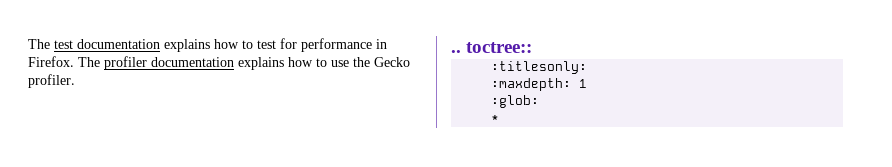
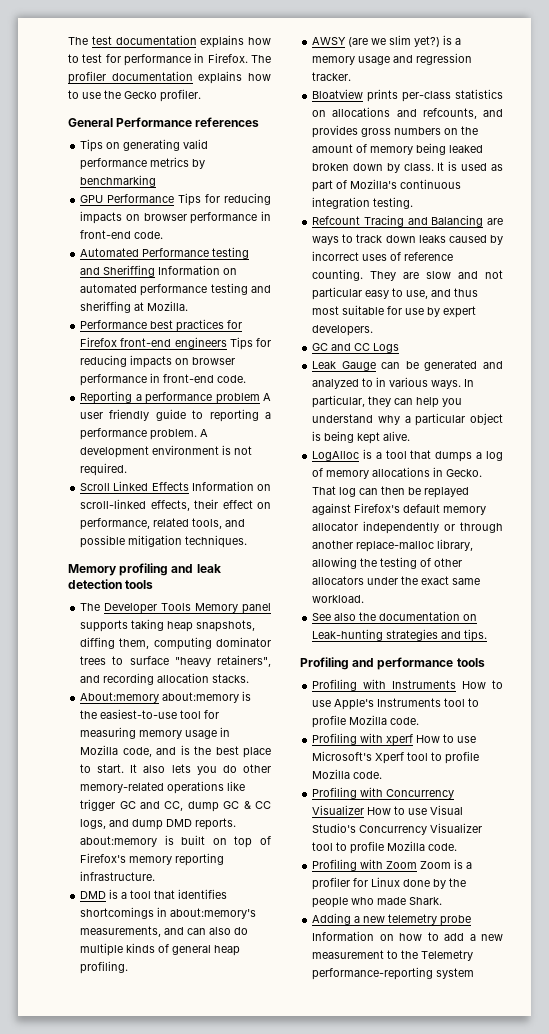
- .. toctree::
- :titlesonly:
- :maxdepth: 1
- :glob:
- *
+ General Performance references
+ Tips on generating valid performance metrics by benchmarking
+ GPU Performance Tips for reducing impacts on browser performance in front-end code.
+ Automated Performance testing and Sheriffing Information on automated performance testing and sheriffing at Mozilla.
+ Performance best practices for Firefox front-end engineers Tips for reducing impacts on browser performance in front-end code.
+ Reporting a performance problem A user friendly guide to reporting a performance problem. A development environment is not required.
+ Scroll Linked Effects Information on scroll-linked effects, their effect on performance, related tools, and possible mitigation techniques.
+ Memory profiling and leak detection tools
+ The Developer Tools Memory panel supports taking heap snapshots, diffing them, computing dominator trees to surface "heavy retainers", and recording allocation stacks.
+ About:memory about:memory is the easiest-to-use tool for measuring memory usage in Mozilla code, and is the best place to start. It also lets you do other memory-related operations like trigger GC and CC, dump GC & CC logs, and dump DMD reports. about:memory is built on top of Firefox's memory reporting infrastructure.
+ DMD is a tool that identifies shortcomings in about:memory's measurements, and can also do multiple kinds of general heap profiling.
+ AWSY (are we slim yet?) is a memory usage and regression tracker.
+ Bloatview prints per-class statistics on allocations and refcounts, and provides gross numbers on the amount of memory being leaked broken down by class. It is used as part of Mozilla's continuous integration testing.
+ Refcount Tracing and Balancing are ways to track down leaks caused by incorrect uses of reference counting. They are slow and not particular easy to use, and thus most suitable for use by expert developers.
+ GC and CC Logs
+ Leak Gauge can be generated and analyzed to in various ways. In particular, they can help you understand why a particular object is being kept alive.
+ LogAlloc is a tool that dumps a log of memory allocations in Gecko. That log can then be replayed against Firefox's default memory allocator independently or through another replace-malloc library, allowing the testing of other allocators under the exact same workload.
+ See also the documentation on Leak-hunting strategies and tips.
+ Profiling and performance tools
+ Profiling with Instruments How to use Apple's Instruments tool to profile Mozilla code.
+ Profiling with xperf How to use Microsoft's Xperf tool to profile Mozilla code.
+ Profiling with Concurrency Visualizer How to use Visual Studio's Concurrency Visualizer tool to profile Mozilla code.
+ Profiling with Zoom Zoom is a profiler for Linux done by the people who made Shark.
+ Adding a new telemetry probe Information on how to add a new measurement to the Telemetry performance-reporting system

